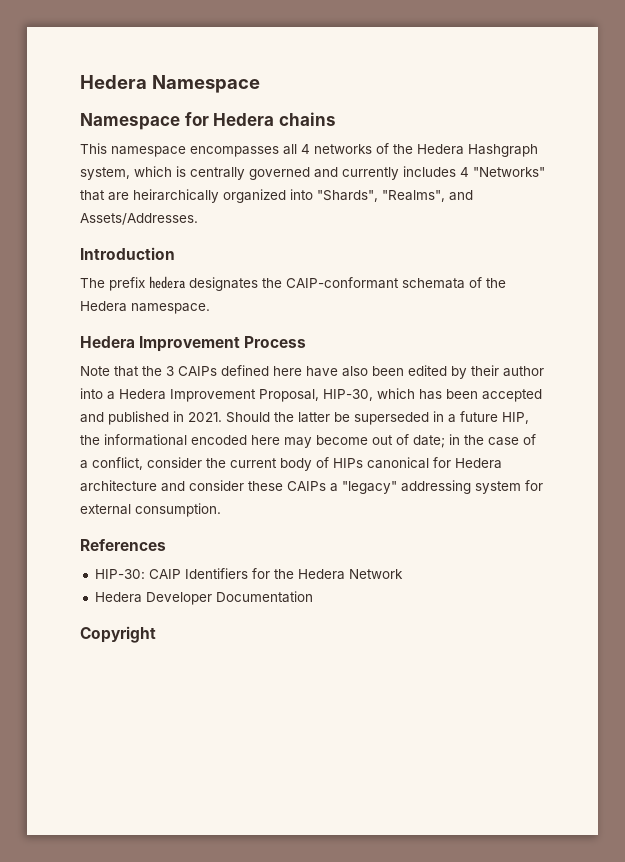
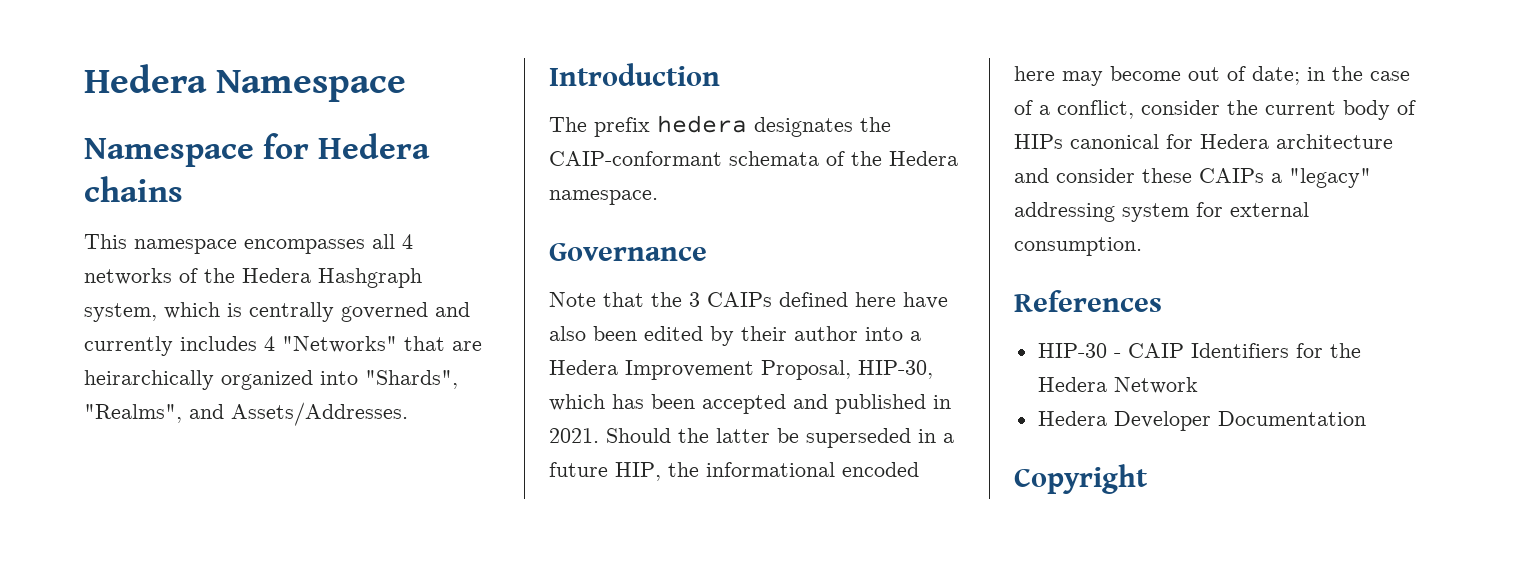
- Hedera Improvement Process
+ Governance
- HIP-30: CAIP Identifiers for the Hedera Network
+ HIP-30 - CAIP Identifiers for the Hedera Network

